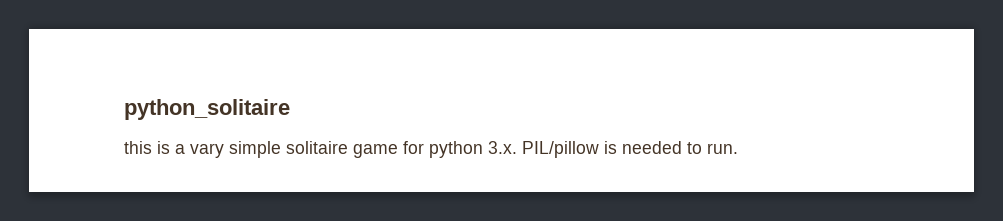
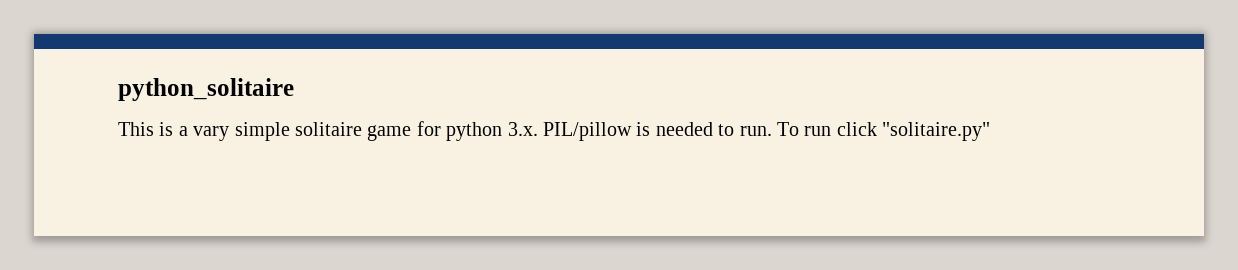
- this is a vary simple solitaire game for python 3.x. PIL/pillow is needed to run.
+ This is a vary simple solitaire game for python 3.x. PIL/pillow is needed to run.
+ To run click "solitaire.py"

